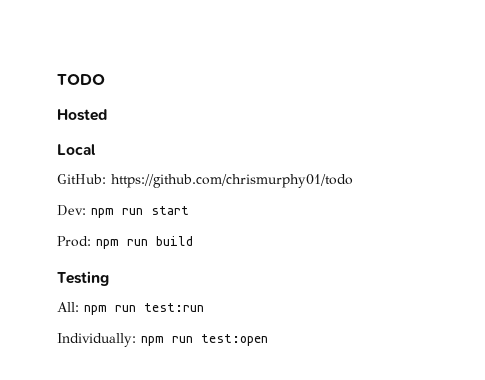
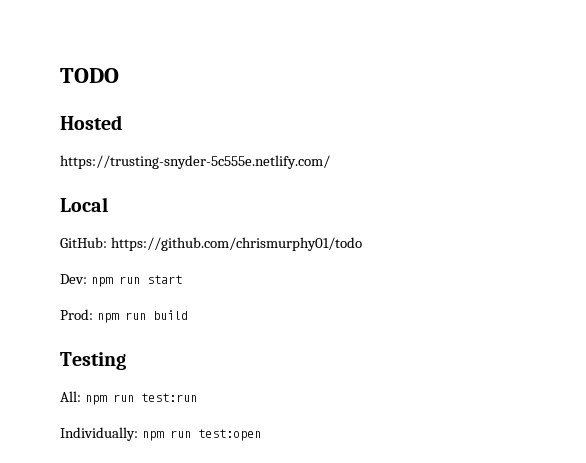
+ https://trusting-snyder-5c555e.netlify.com/

